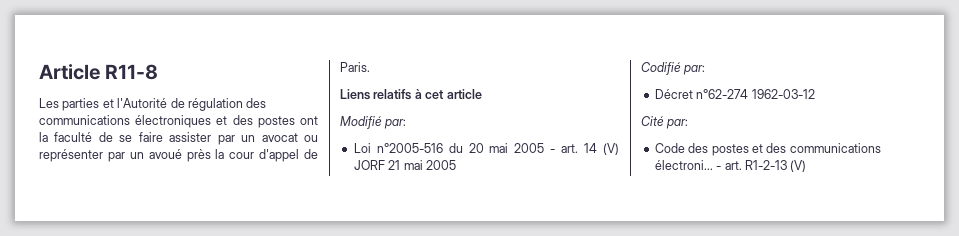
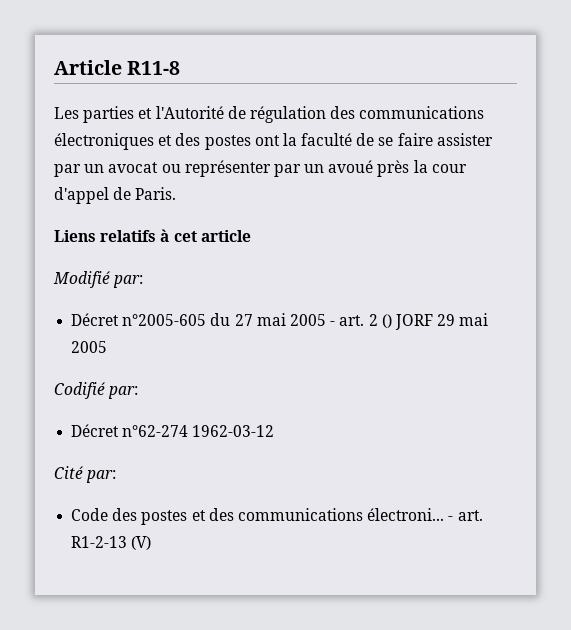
- Loi n°2005-516 du 20 mai 2005 - art. 14 (V) JORF 21 mai 2005
+ Décret n°2005-605 du 27 mai 2005 - art. 2 () JORF 29 mai 2005

